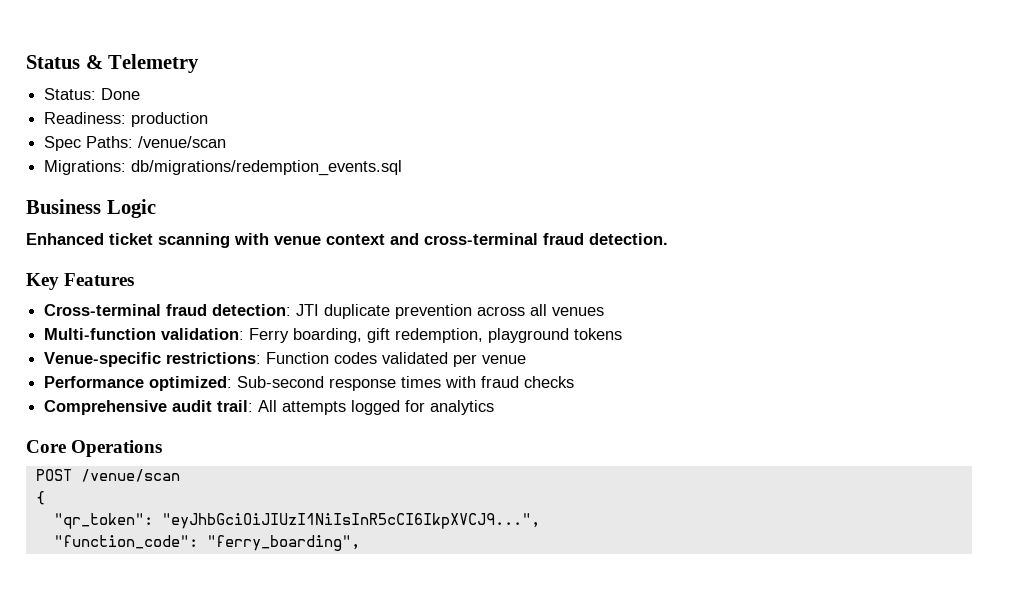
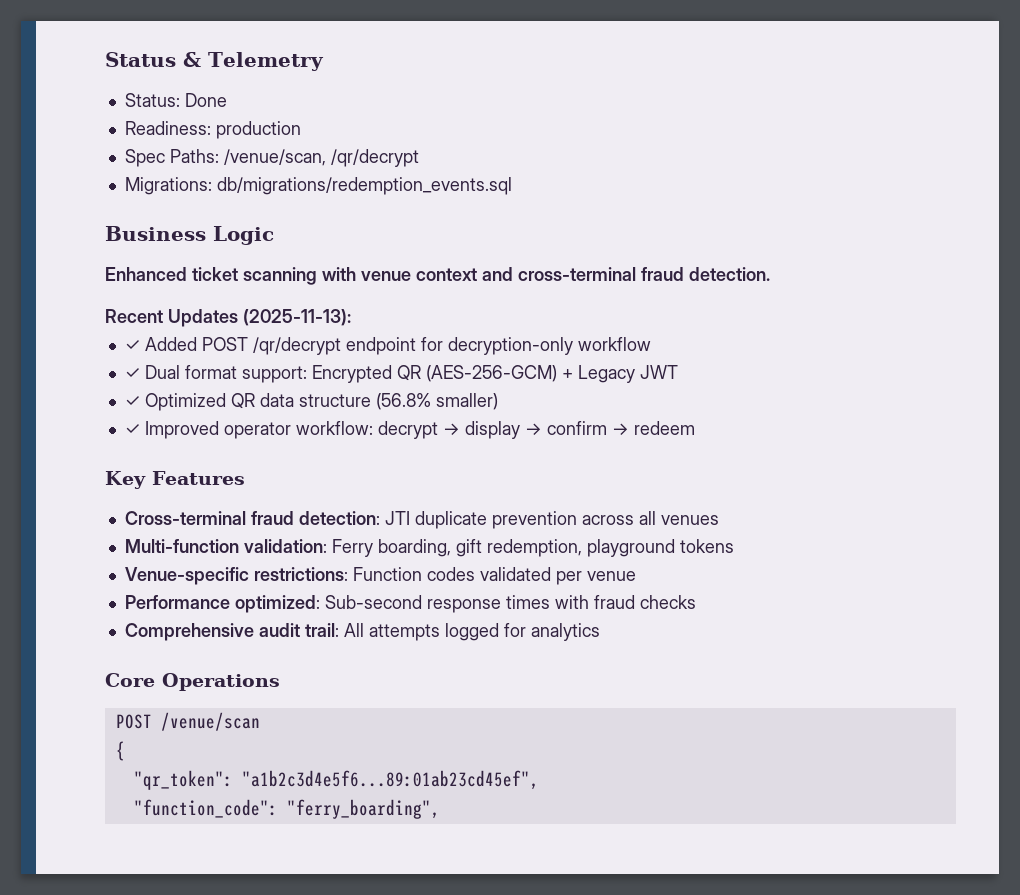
- Spec Paths: /venue/scan
+ Spec Paths: /venue/scan, /qr/decrypt
+ Recent Updates (2025-11-13):
+ ✓ Added POST /qr/decrypt endpoint for decryption-only workflow
+ ✓ Dual format support: Encrypted QR (AES-256-GCM) + Legacy JWT
+ ✓ Optimized QR data structure (56.8% smaller)
+ ✓ Improved operator workflow: decrypt → display → confirm → redeem
- "qr_token": "eyJhbGciOiJIUzI1NiIsInR5cCI6IkpXVCJ9...",
+ "qr_token": "a1b2c3d4e5f6...89:01ab23cd45ef",

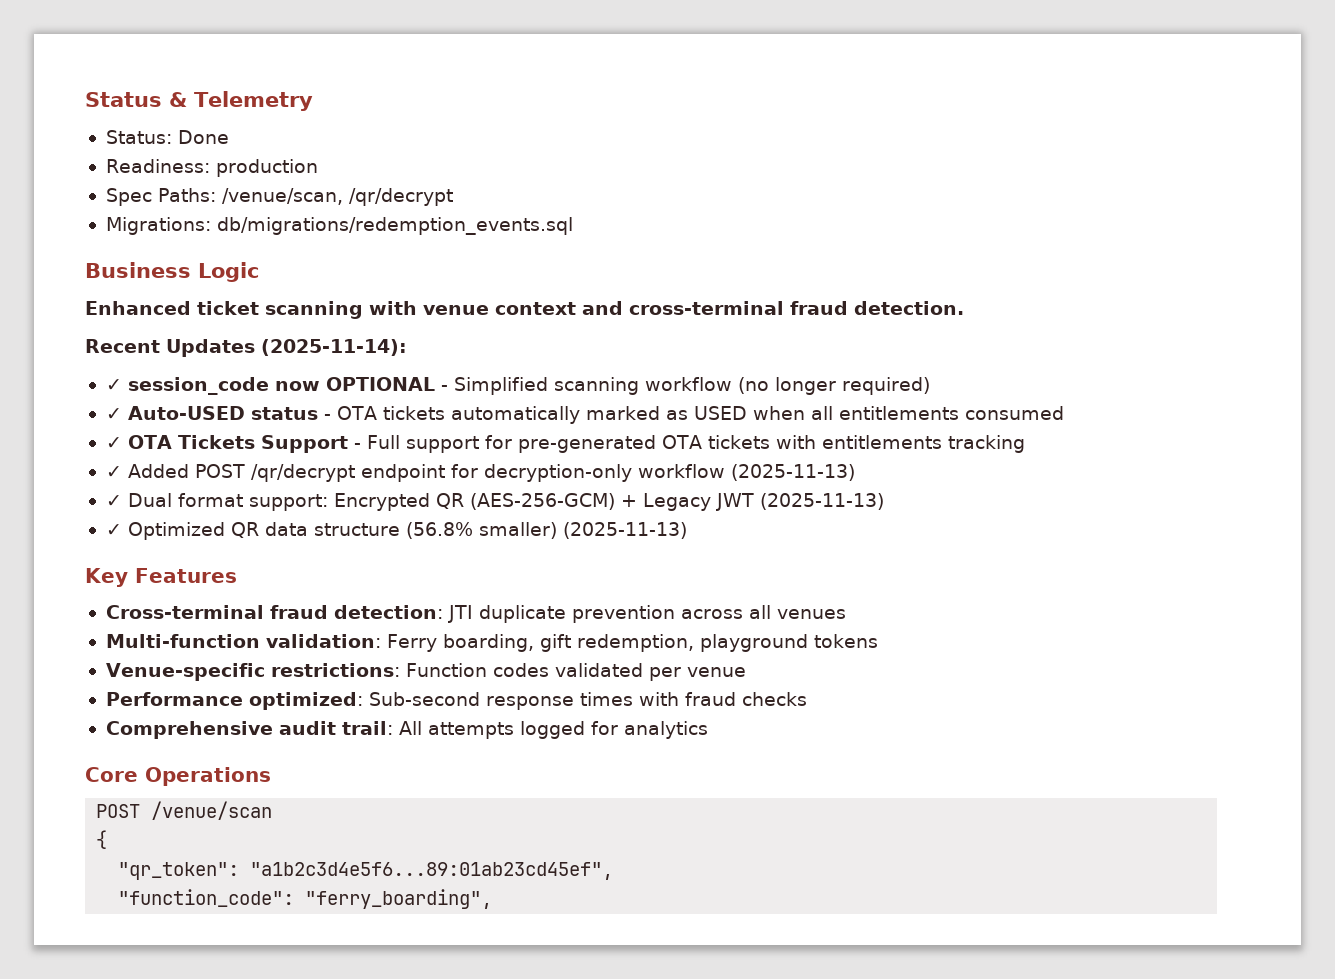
- Recent Updates (2025-11-13):
+ Recent Updates (2025-11-14):
+ ✓ session_code now OPTIONAL - Simplified scanning workflow (no longer required)
+ ✓ Auto-USED status - OTA tickets automatically marked as USED when all entitlements consumed
+ ✓ OTA Tickets Support - Full support for pre-generated OTA tickets with entitlements tracking
- ✓ Added POST /qr/decrypt endpoint for decryption-only workflow
+ ✓ Added POST /qr/decrypt endpoint for decryption-only workflow (2025-11-13)
- ✓ Dual format support: Encrypted QR (AES-256-GCM) + Legacy JWT
+ ✓ Dual format support: Encrypted QR (AES-256-GCM) + Legacy JWT (2025-11-13)
- ✓ Optimized QR data structure (56.8% smaller)
- ✓ Improved operator workflow: decrypt → display → confirm → redeem
+ ✓ Optimized QR data structure (56.8% smaller) (2025-11-13)

